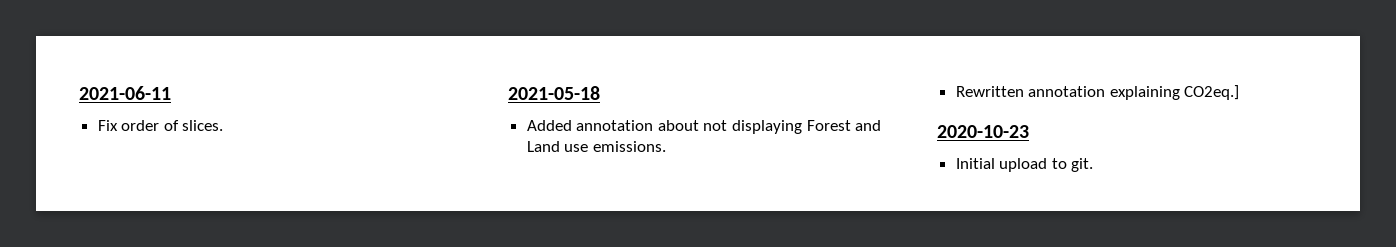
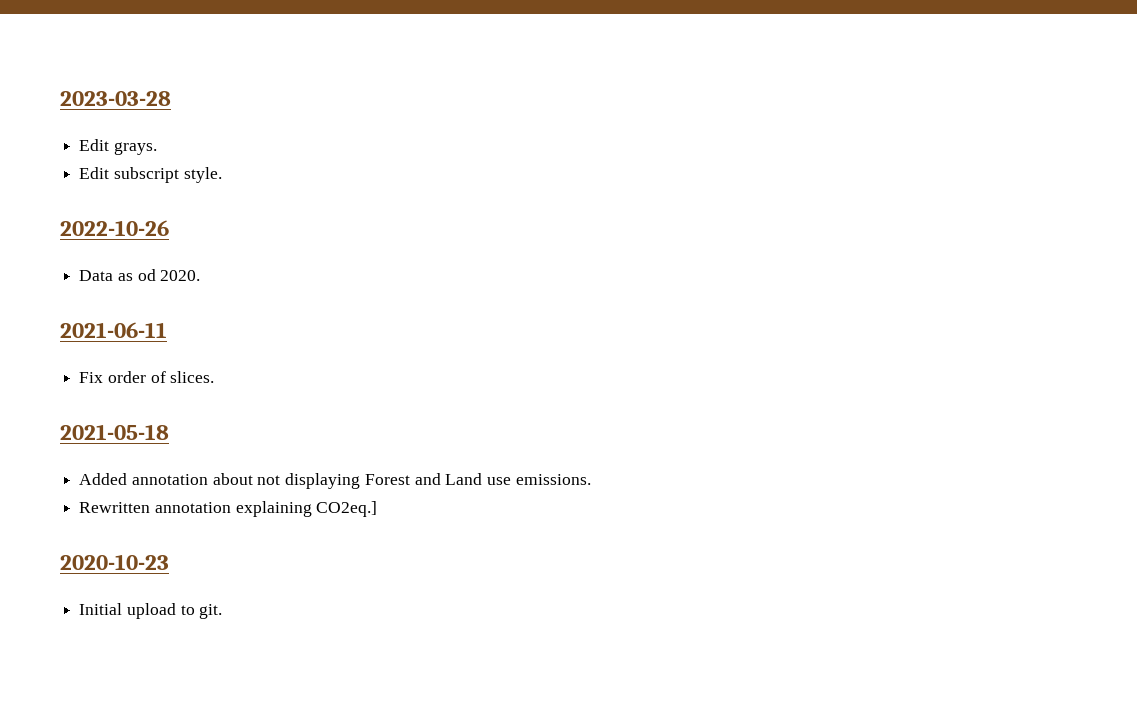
+ 2023-03-28
+ Edit grays.
+ Edit subscript style.
+ 2022-10-26
+ Data as od 2020.

